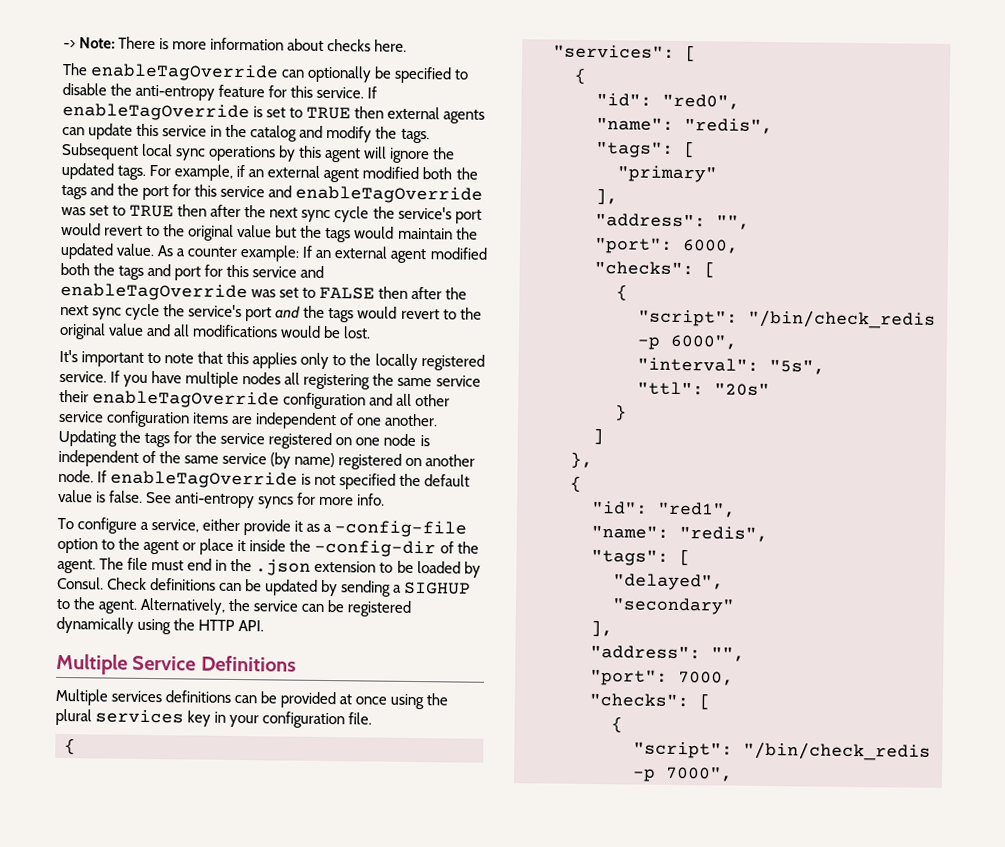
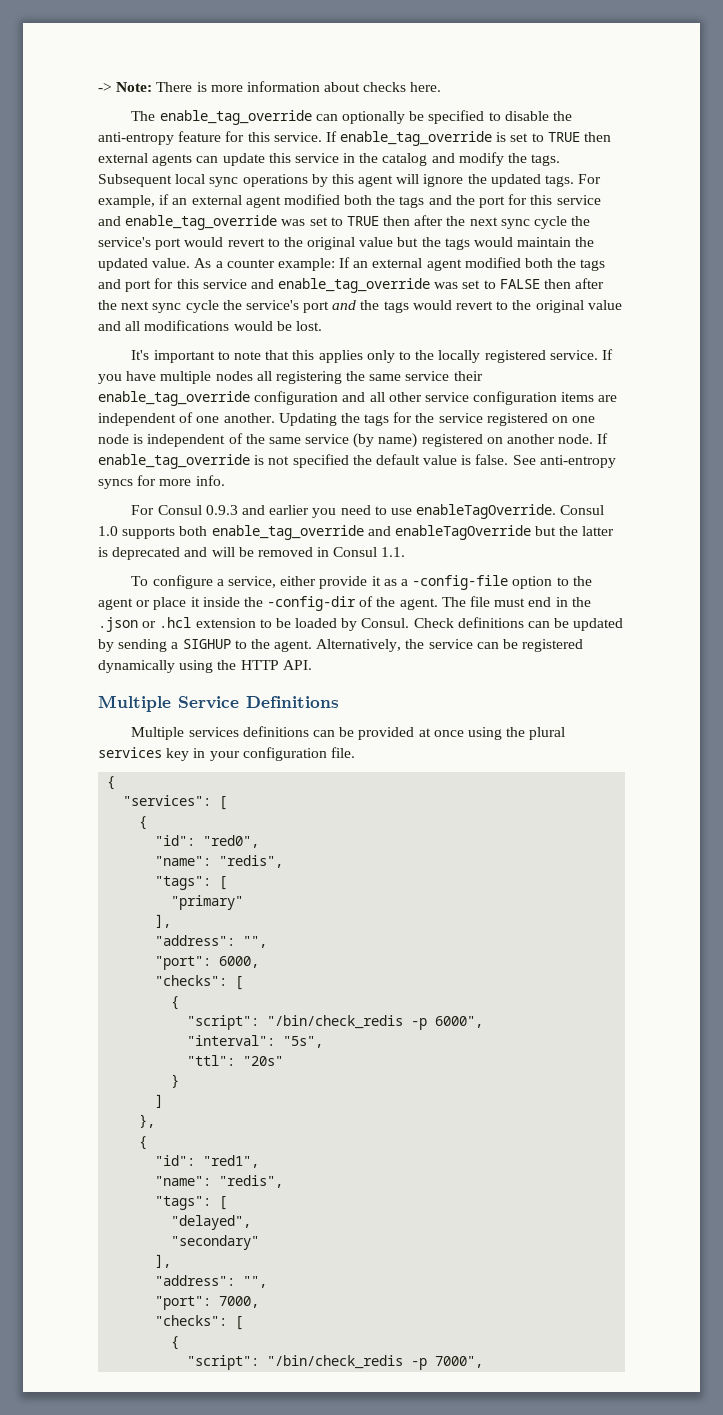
- The enableTagOverride can optionally be specified to disable the anti-entropy feature for this service.
+ The enable_tag_override can optionally be specified to disable the anti-entropy feature for this service.
- If enableTagOverride is set to TRUE then external agents can update this service in the catalog and modify the tags.
+ If enable_tag_override is set to TRUE then external agents can update this service in the catalog and modify the tags.
- For example, if an external agent modified both the tags and the port for this service and enableTagOverride was set to TRUE then after the next sync cycle the service's port would revert to the original value but the tags would maintain the updated value.
+ For example, if an external agent modified both the tags and the port for this service and enable_tag_override was set to TRUE then after the next sync cycle the service's port would revert to the original value but the tags would maintain the updated value.
- As a counter example: If an external agent modified both the tags and port for this service and enableTagOverride was set to FALSE then after the next sync cycle the service's port and the tags would revert to the original value and all modifications would be lost.
+ As a counter example: If an external agent modified both the tags and port for this service and enable_tag_override was set to FALSE then after the next sync cycle the service's port and the tags would revert to the original value and all modifications would be lost.
- If you have multiple nodes all registering the same service their enableTagOverride configuration and all other service configuration items are independent of one another.
+ If you have multiple nodes all registering the same service their enable_tag_override configuration and all other service configuration items are independent of one another.
- If enableTagOverride is not specified the default value is false.
+ If enable_tag_override is not specified the default value is false.
+ For Consul 0.9.3 and earlier you need to use enableTagOverride. Consul 1.0 supports both enable_tag_override and enableTagOverride but the latter is deprecated and will be removed in Consul 1.1.
- The file must end in the .json extension to be loaded by Consul.
+ The file must end in the .json or .hcl extension to be loaded by Consul.

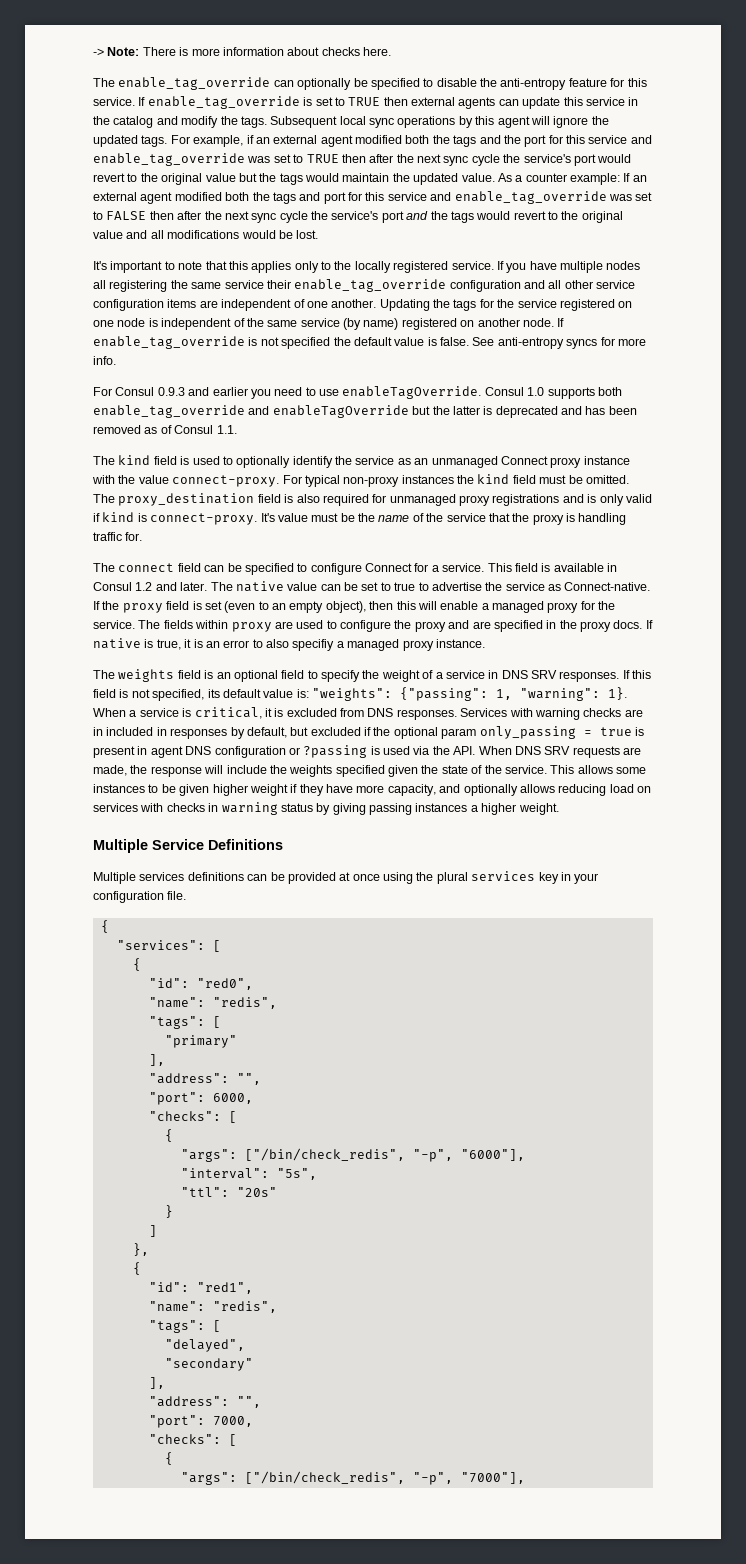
- Consul 1.0 supports both enable_tag_override and enableTagOverride but the latter is deprecated and will be removed in Consul 1.1.
- To configure a service, either provide it as a -config-file option to the agent or place it inside the -config-dir of the agent. The file must end in the .json or .hcl extension to be loaded by Consul. Check definitions can be updated by sending a SIGHUP to the agent. Alternatively, the service can be registered dynamically using the HTTP API.
+ Consul 1.0 supports both enable_tag_override and enableTagOverride but the latter is deprecated and has been removed as of Consul 1.1.
+ The kind field is used to optionally identify the service as an unmanaged Connect proxy instance with the value connect-proxy. For typical non-proxy instances the kind field must be omitted. The proxy_destination field is also required for unmanaged proxy registrations and is only valid if kind is connect-proxy. It's value must be the name of the service that the proxy is handling traffic for.
+ The connect field can be specified to configure Connect for a service. This field is available in Consul 1.2 and later. The native value can be set to true to advertise the service as Connect-native. If the proxy field is set (even to an empty object), then this will enable a managed proxy for the service. The fields within proxy are used to configure the proxy and are specified in the proxy docs. If native is true, it is an error to also specifiy a managed proxy instance.
+ The weights field is an optional field to specify the weight of a service in DNS SRV responses. If this field is not specified, its default value is: "weights": {"passing": 1, "warning": 1}. When a service is critical, it is excluded from DNS responses. Services with warning checks are in included in responses by default, but excluded if the optional param only_passing = true is present in agent DNS configuration or ?passing is used via the API. When DNS SRV requests are made, the response will include the weights specified given the state of the service. This allows some instances to be given higher weight if they have more capacity, and optionally allows reducing load on services with checks in warning status by giving passing instances a higher weight.
- "script": "/bin/check_redis -p 6000",
+ "args": ["/bin/check_redis", "-p", "6000"],
- "script": "/bin/check_redis -p 7000",
+ "args": ["/bin/check_redis", "-p", "7000"],

